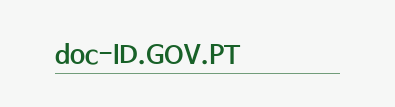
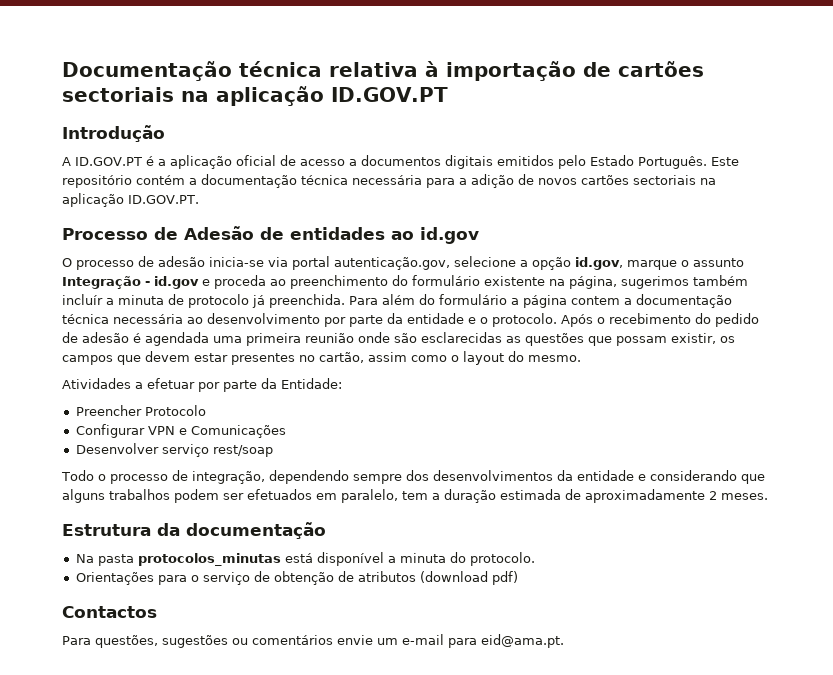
- doc-ID.GOV.PT
+ Documentação técnica relativa à importação de cartões sectoriais na aplicação ID.GOV.PT
+ Introdução
+ A ID.GOV.PT é a aplicação oficial de acesso a documentos digitais emitidos pelo Estado Português. Este repositório contém a documentação técnica necessária para a adição de novos cartões sectoriais na aplicação ID.GOV.PT.
+ Processo de Adesão de entidades ao id.gov
+ O processo de adesão inicia-se via portal autenticação.gov, selecione a opção id.gov, marque o assunto Integração - id.gov e proceda ao preenchimento do formulário existente na página, sugerimos também incluír a minuta de protocolo já preenchida. Para além do formulário a página contem a documentação técnica necessária ao desenvolvimento por parte da entidade e o protocolo. Após o recebimento do pedido de adesão é agendada uma primeira reunião onde são esclarecidas as questões que possam existir, os campos que devem estar presentes no cartão, assim como o layout do mesmo.
+ Atividades a efetuar por parte da Entidade:
+ Preencher Protocolo
+ Configurar VPN e Comunicações
+ Desenvolver serviço rest/soap
+ Todo o processo de integração, dependendo sempre dos desenvolvimentos da entidade e considerando que alguns trabalhos podem ser efetuados em paralelo, tem a duração estimada de aproximadamente 2 meses.
+ Estrutura da documentação
+ Na pasta protocolos_minutas está disponível a minuta do protocolo.
+ Orientações para o serviço de obtenção de atributos (download pdf)
+ Contactos
+ Para questões, sugestões ou comentários envie um e-mail para eid@ama.pt.

